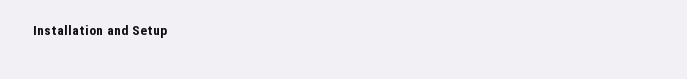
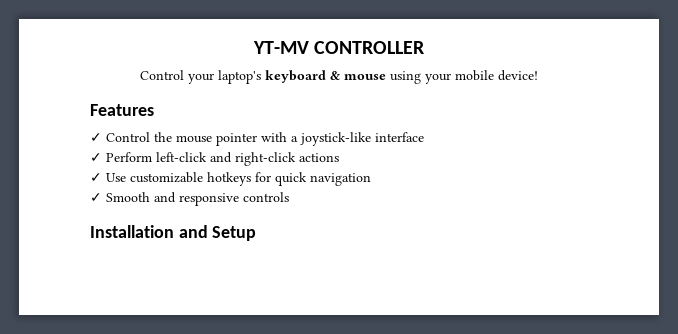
+ YT-MV CONTROLLER
+ Control your laptop's keyboard & mouse using your mobile device!
+ Features
+ ✓ Control the mouse pointer with a joystick-like interface
+ ✓ Perform left-click and right-click actions
+ ✓ Use customizable hotkeys for quick navigation
+ ✓ Smooth and responsive controls

